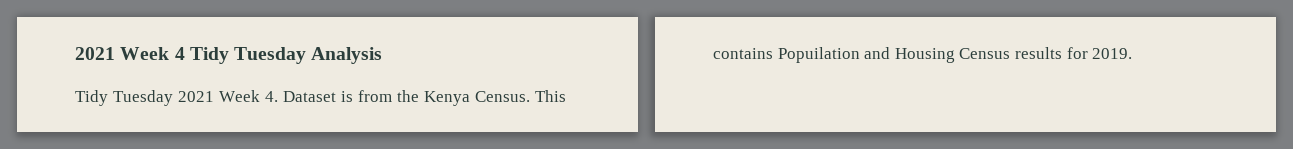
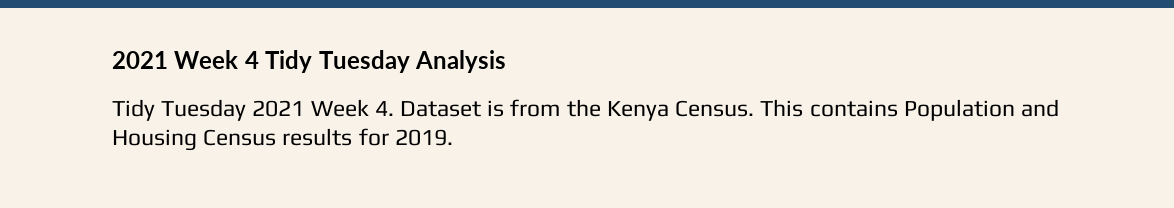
- This contains Popuilation and Housing Census results for 2019.
+ This contains Population and Housing Census results for 2019.

